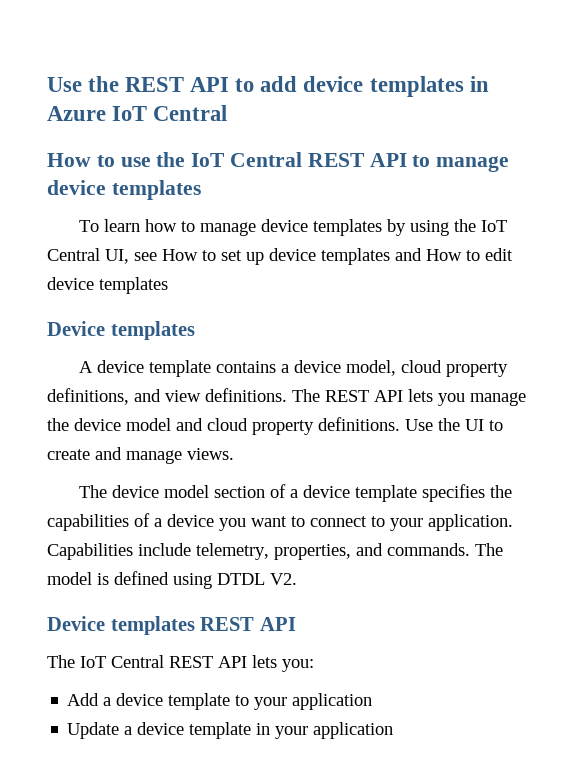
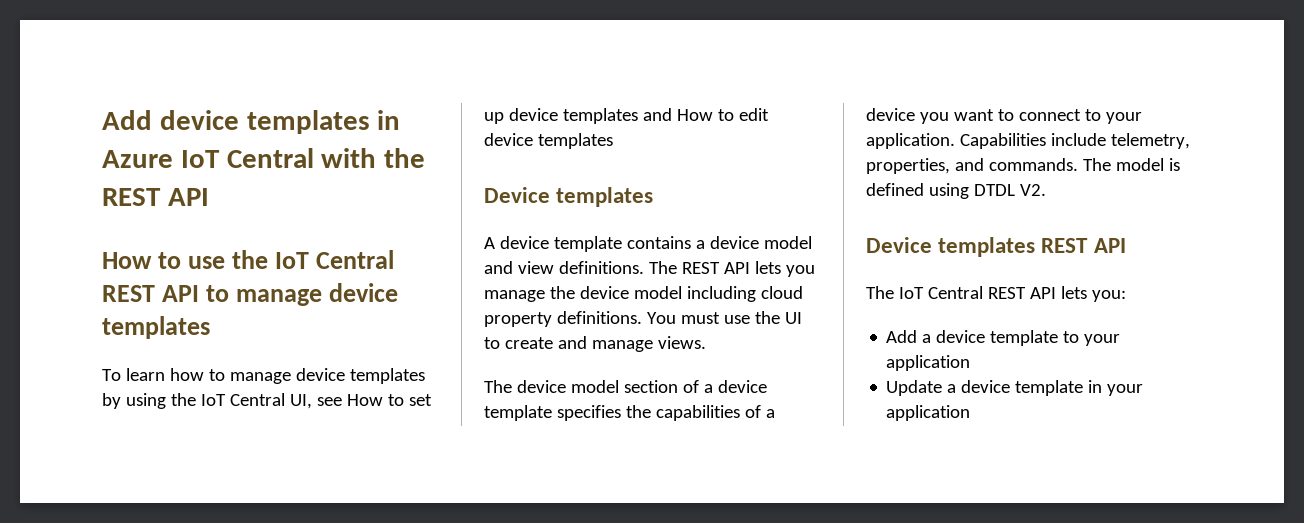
- Use the REST API to add device templates in Azure IoT Central
+ Add device templates in Azure IoT Central with the REST API
- A device template contains a device model, cloud property definitions, and view definitions.
+ A device template contains a device model and view definitions.
- The REST API lets you manage the device model and cloud property definitions.
+ The REST API lets you manage the device model including cloud property definitions.
- Use the UI to create and manage views.
+ You must use the UI to create and manage views.

